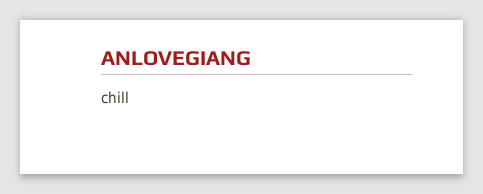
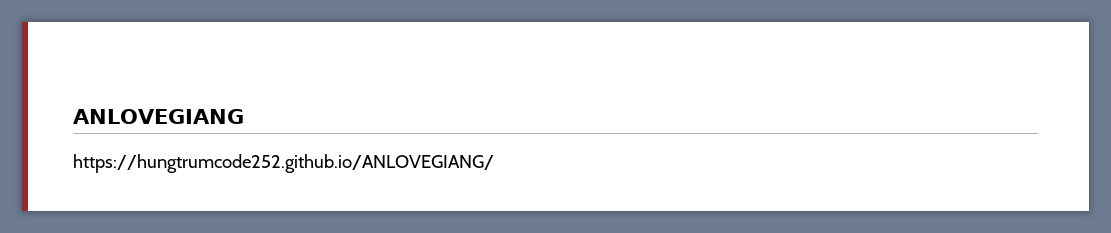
- chill
+ https://hungtrumcode252.github.io/ANLOVEGIANG/

